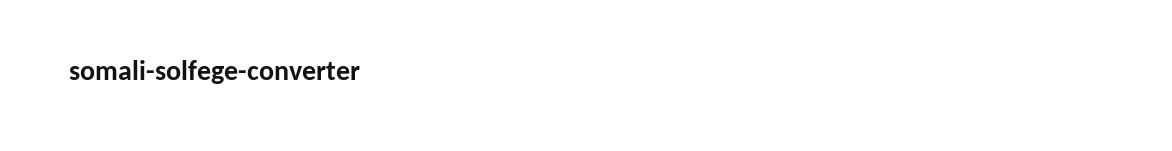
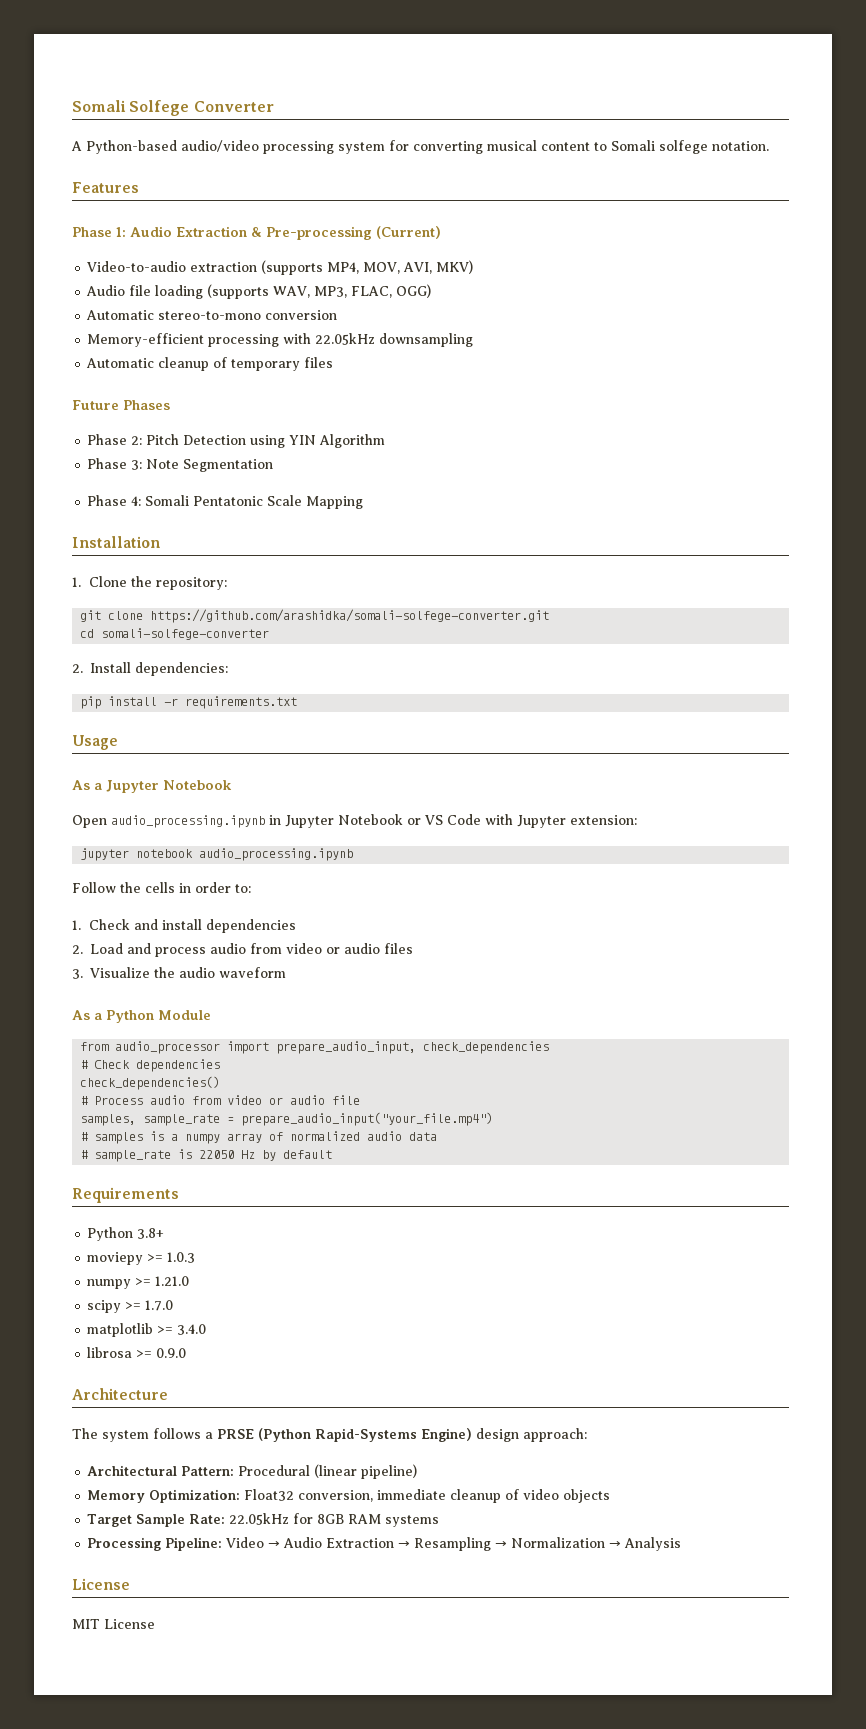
- somali-solfege-converter
+ Somali Solfege Converter
+ A Python-based audio/video processing system for converting musical content to Somali solfege notation.
+ Features
+ Phase 1: Audio Extraction & Pre-processing (Current)
+ Video-to-audio extraction (supports MP4, MOV, AVI, MKV)
+ Audio file loading (supports WAV, MP3, FLAC, OGG)
+ Automatic stereo-to-mono conversion
+ Memory-efficient processing with 22.05kHz downsampling
+ Automatic cleanup of temporary files
+ Future Phases
+ Phase 2: Pitch Detection using YIN Algorithm
+ Phase 3: Note Segmentation
+ Phase 4: Somali Pentatonic Scale Mapping
+ Installation
+ 1. Clone the repository:
+ git clone https://github.com/arashidka/somali-solfege-converter.git
+ cd somali-solfege-converter
+ 2. Install dependencies:
+ pip install -r requirements.txt
+ Usage
+ As a Jupyter Notebook
+ Open audio_processing.ipynb in Jupyter Notebook or VS Code with Jupyter extension:
+ jupyter notebook audio_processing.ipynb
+ Follow the cells in order to:
+ 1. Check and install dependencies
+ 2. Load and process audio from video or audio files
+ 3. Visualize the audio waveform
+ As a Python Module
+ from audio_processor import prepare_audio_input, check_dependencies
+ # Check dependencies
+ check_dependencies()
+ # Process audio from video or audio file
+ samples, sample_rate = prepare_audio_input("your_file.mp4")
+ # samples is a numpy array of normalized audio data
+ # sample_rate is 22050 Hz by default
+ Requirements
+ Python 3.8+
+ moviepy >= 1.0.3
+ numpy >= 1.21.0
+ scipy >= 1.7.0
+ matplotlib >= 3.4.0
+ librosa >= 0.9.0
+ Architecture
+ The system follows a PRSE (Python Rapid-Systems Engine) design approach:
+ Architectural Pattern: Procedural (linear pipeline)
+ Memory Optimization: Float32 conversion, immediate cleanup of video objects
+ Target Sample Rate: 22.05kHz for 8GB RAM systems
+ Processing Pipeline: Video → Audio Extraction → Resampling → Normalization → Analysis
+ License
+ MIT License

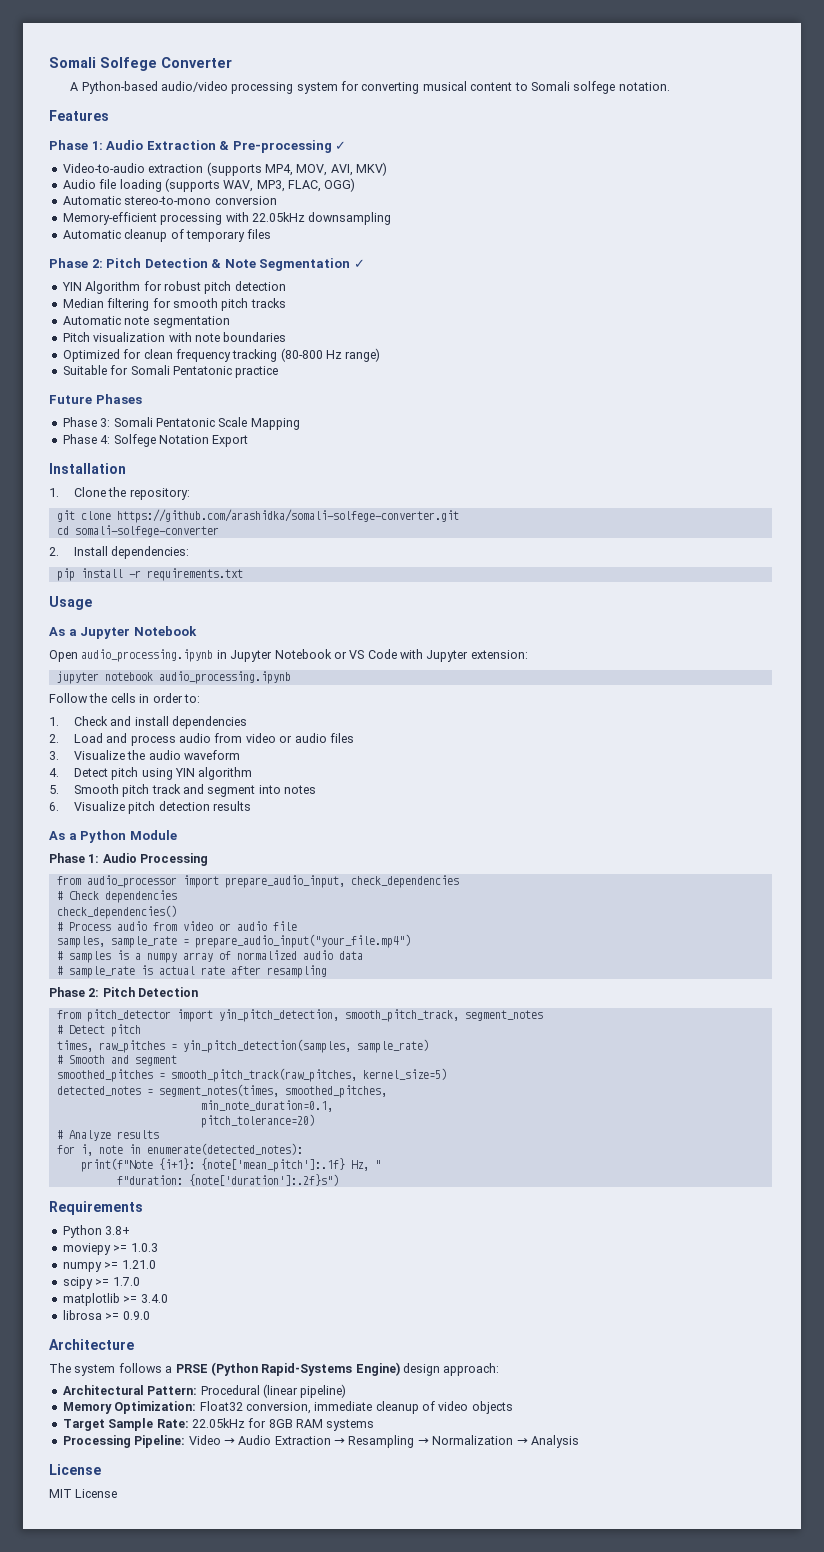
- Phase 1: Audio Extraction & Pre-processing (Current)
+ Phase 1: Audio Extraction & Pre-processing ✓
+ Phase 2: Pitch Detection & Note Segmentation ✓
+ YIN Algorithm for robust pitch detection
+ Median filtering for smooth pitch tracks
+ Automatic note segmentation
+ Pitch visualization with note boundaries
+ Optimized for clean frequency tracking (80-800 Hz range)
+ Suitable for Somali Pentatonic practice
  Future Phases
- Phase 2: Pitch Detection using YIN Algorithm
- Phase 3: Note Segmentation
- Phase 4: Somali Pentatonic Scale Mapping
+ Phase 3: Somali Pentatonic Scale Mapping
+ Phase 4: Solfege Notation Export
+ 4. Detect pitch using YIN algorithm
+ 5. Smooth pitch track and segment into notes
+ 6. Visualize pitch detection results
+ Phase 1: Audio Processing
- # sample_rate is 22050 Hz by default
+ # sample_rate is actual rate after resampling
+ Phase 2: Pitch Detection
+ from pitch_detector import yin_pitch_detection, smooth_pitch_track, segment_notes
+ # Detect pitch
+ times, raw_pitches = yin_pitch_detection(samples, sample_rate)
+ # Smooth and segment
+ smoothed_pitches = smooth_pitch_track(raw_pitches, kernel_size=5)
+ detected_notes = segment_notes(times, smoothed_pitches,
+ min_note_duration=0.1,
+ pitch_tolerance=20)
+ # Analyze results
+ for i, note in enumerate(detected_notes):
+ print(f"Note {i+1}: {note['mean_pitch']:.1f} Hz, "
+ f"duration: {note['duration']:.2f}s")

